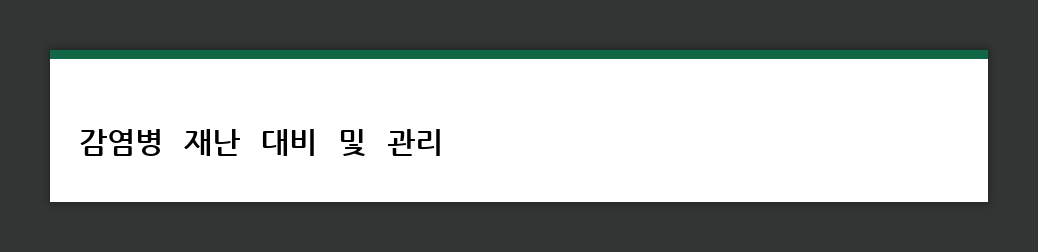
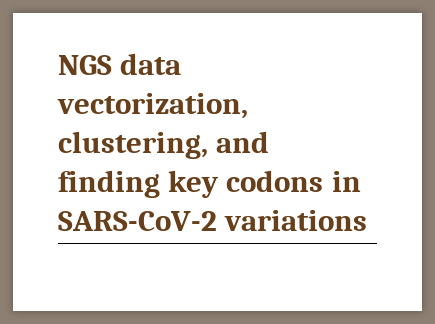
- 감염병 재난 대비 및 관리
+ NGS data vectorization, clustering, and finding key codons in SARS-CoV-2 variations

